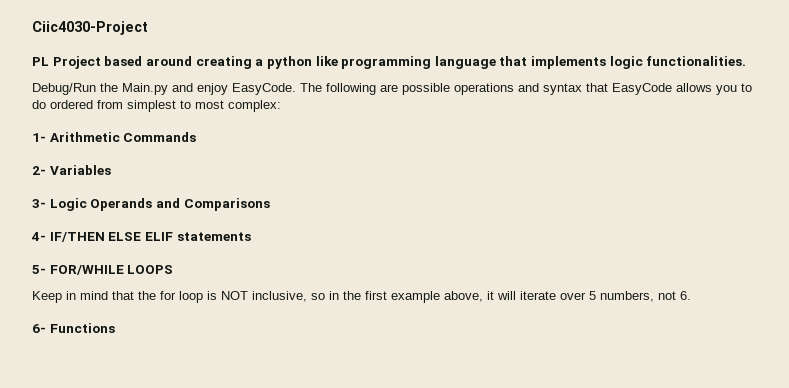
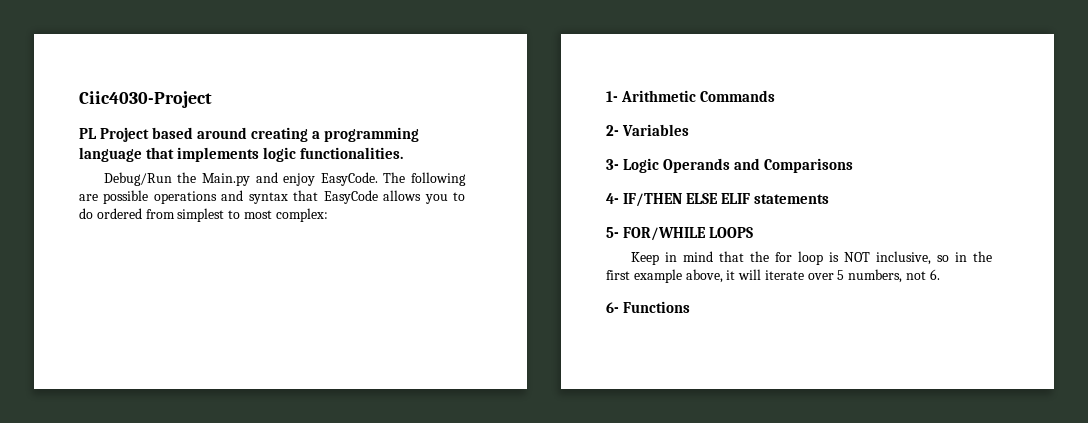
- PL Project based around creating a python like programming language that implements logic functionalities.
+ PL Project based around creating a programming language that implements logic functionalities.

